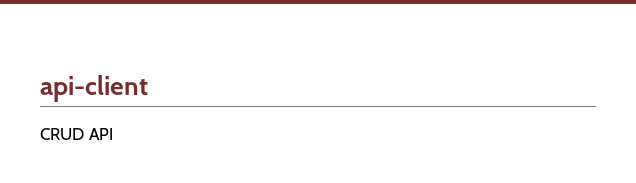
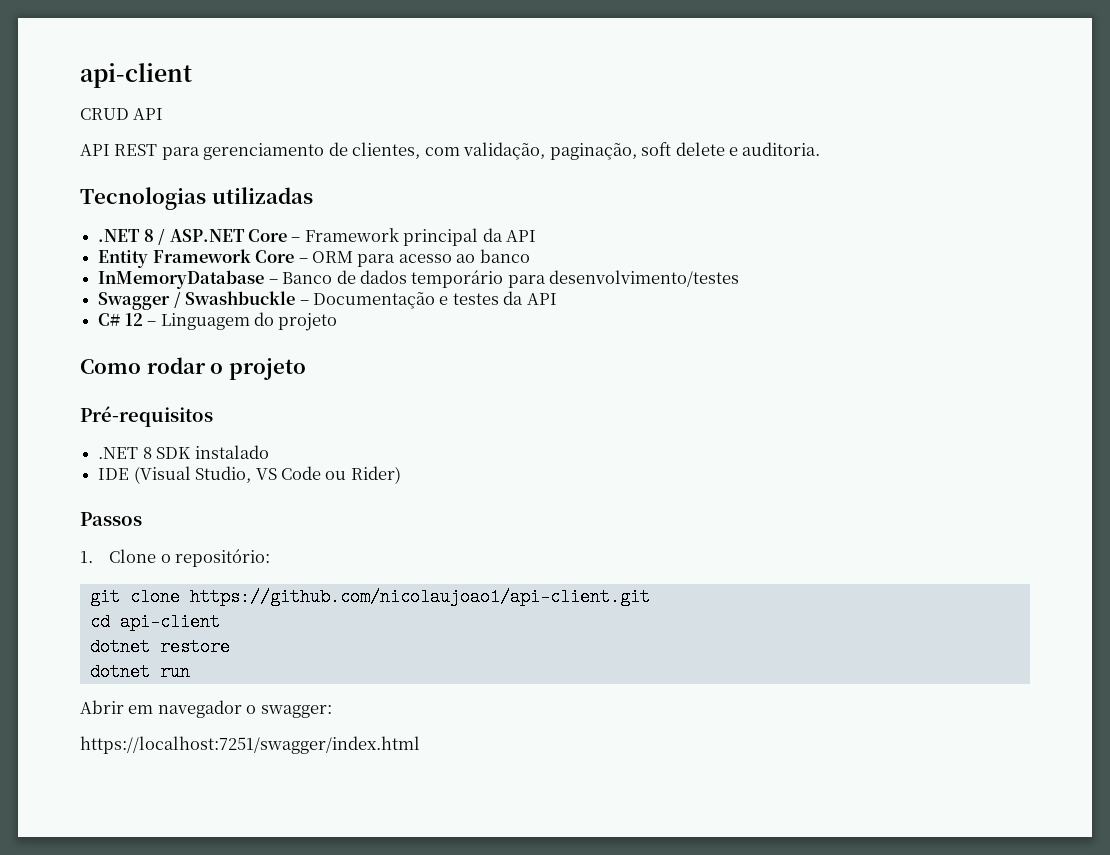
+ API REST para gerenciamento de clientes, com validação, paginação, soft delete e auditoria.
+ Tecnologias utilizadas
+ .NET 8 / ASP.NET Core – Framework principal da API
+ Entity Framework Core – ORM para acesso ao banco
+ InMemoryDatabase – Banco de dados temporário para desenvolvimento/testes
+ Swagger / Swashbuckle – Documentação e testes da API
+ C# 12 – Linguagem do projeto
+ Como rodar o projeto
+ Pré-requisitos
+ .NET 8 SDK instalado
+ IDE (Visual Studio, VS Code ou Rider)
+ Passos
+ 1. Clone o repositório:
+ git clone https://github.com/nicolaujoao1/api-client.git
+ cd api-client
+ dotnet restore
+ dotnet run
+ Abrir em navegador o swagger:
+ https://localhost:7251/swagger/index.html

